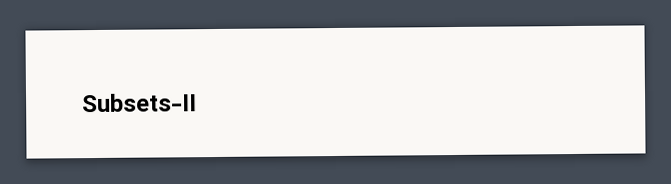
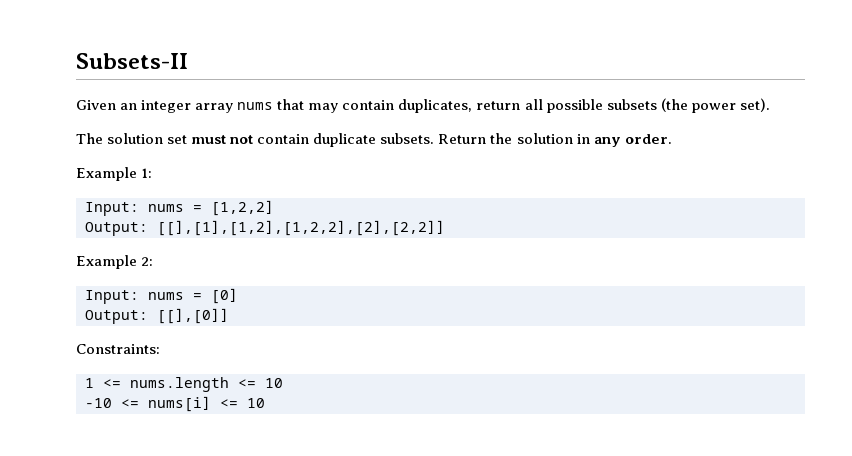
+ Given an integer array nums that may contain duplicates, return all possible subsets (the power set).
+ The solution set must not contain duplicate subsets. Return the solution in any order.
+ Example 1:
+ Input: nums = [1,2,2]
+ Output: [[],[1],[1,2],[1,2,2],[2],[2,2]]
+ Example 2:
+ Input: nums = [0]
+ Output: [[],[0]]
+ Constraints:
+ 1 <= nums.length <= 10
+ -10 <= nums[i] <= 10

